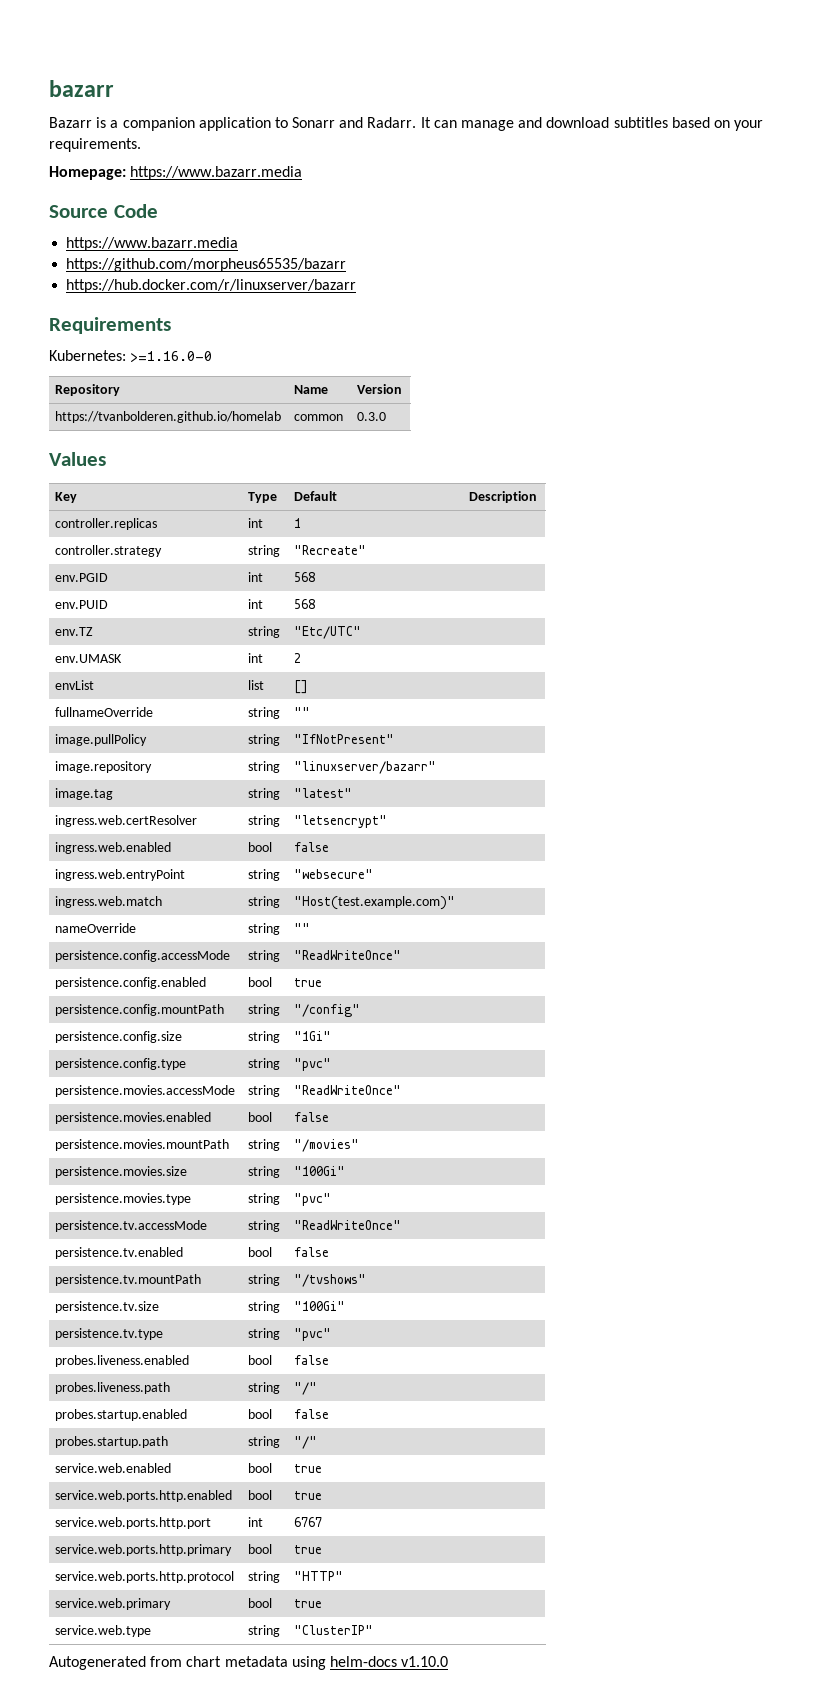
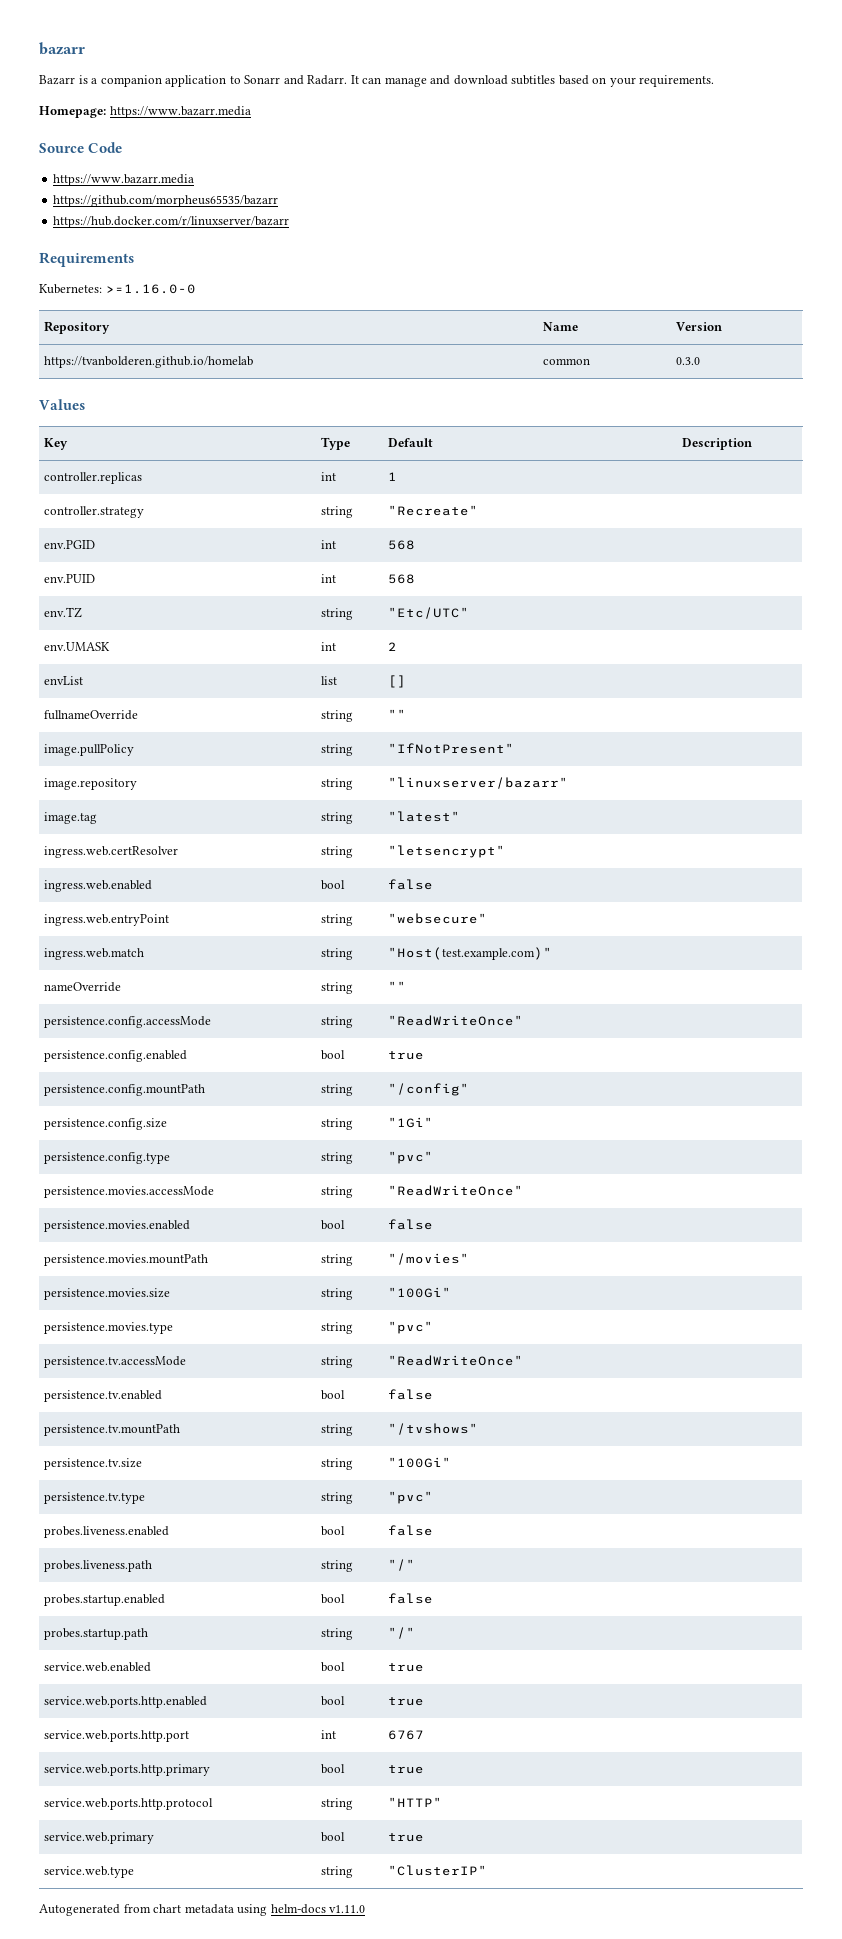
- Autogenerated from chart metadata using helm-docs v1.10.0
+ Autogenerated from chart metadata using helm-docs v1.11.0

